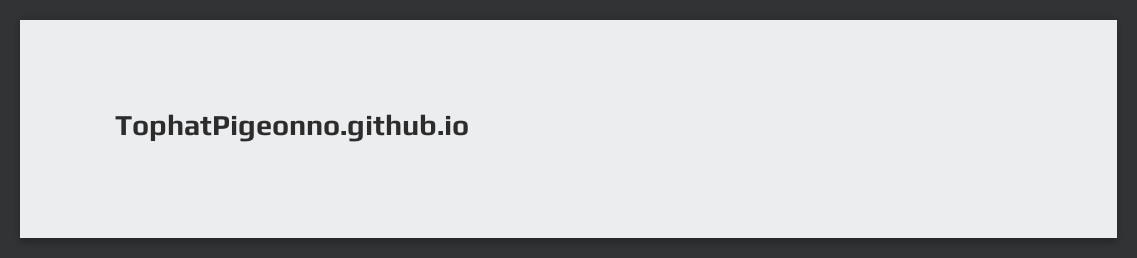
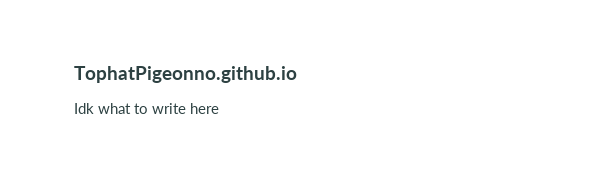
+ Idk what to write here

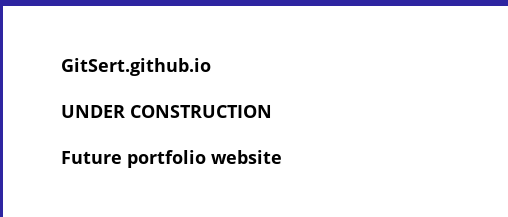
- TophatPigeonno.github.io
- Idk what to write here
+ GitSert.github.io
+ UNDER CONSTRUCTION
+ Future portfolio website

